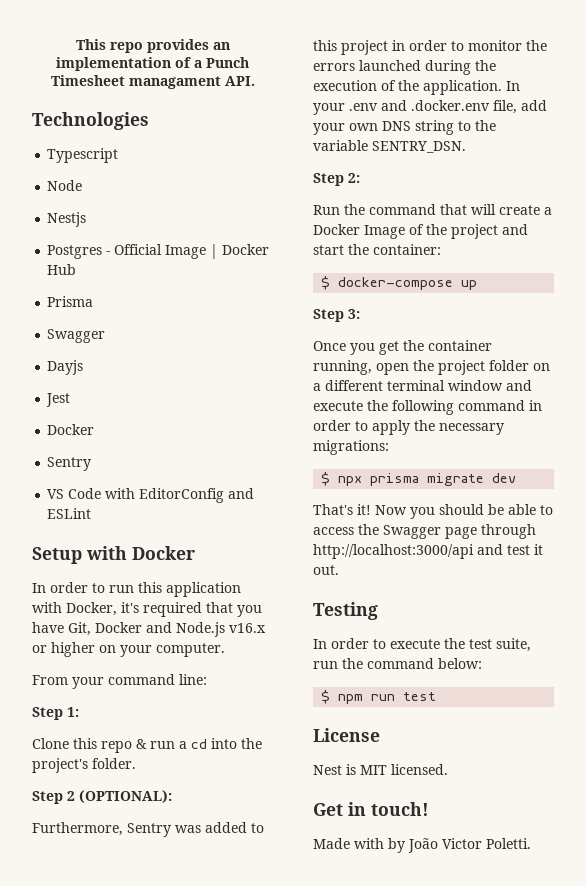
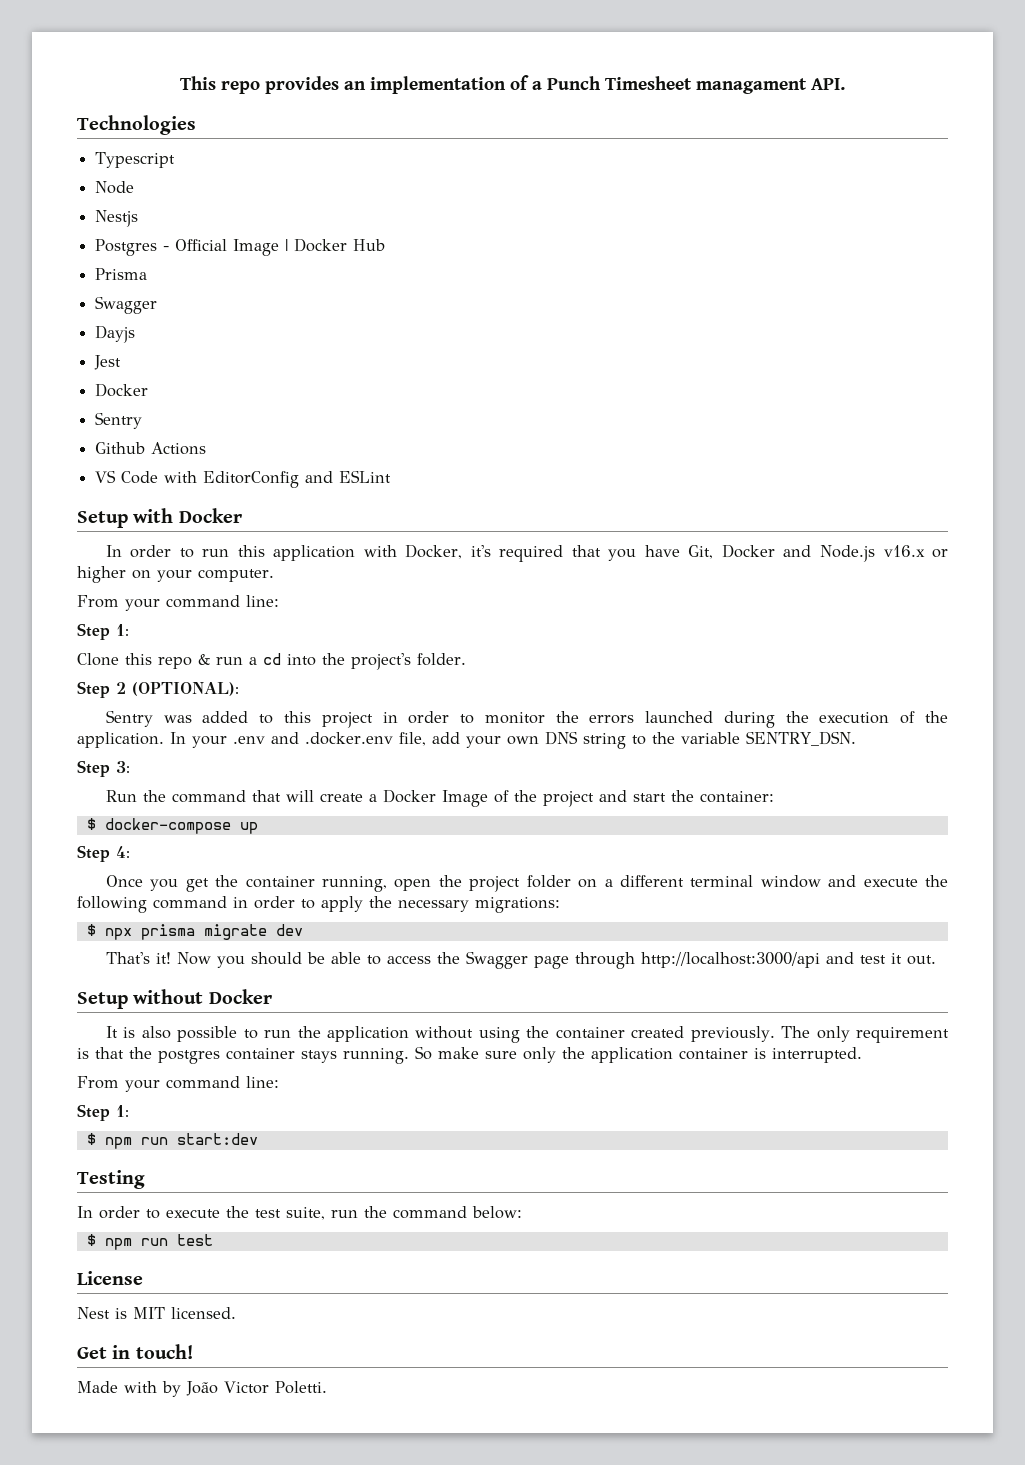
+ Github Actions
- Furthermore, Sentry was added to this project in order to monitor the errors launched during the execution of the application.
+ Sentry was added to this project in order to monitor the errors launched during the execution of the application.
- Step 2:
+ Step 3:
- Step 3:
+ Step 4:
+ Setup without Docker
+ It is also possible to run the application without using the container created previously. The only requirement is that the postgres container stays running. So make sure only the application container is interrupted.
+ From your command line:
+ Step 1:
+ $ npm run start:dev

